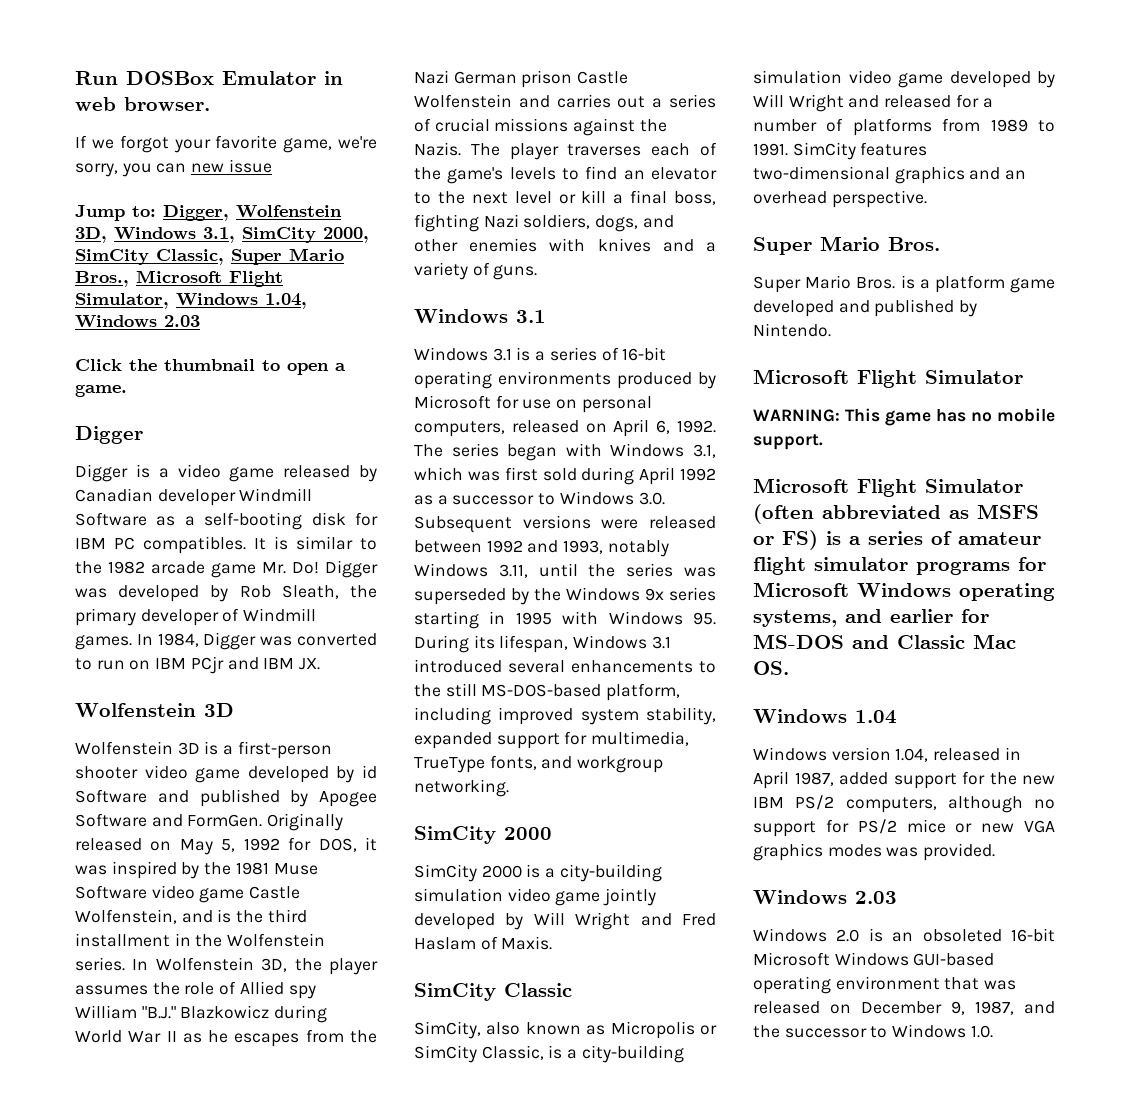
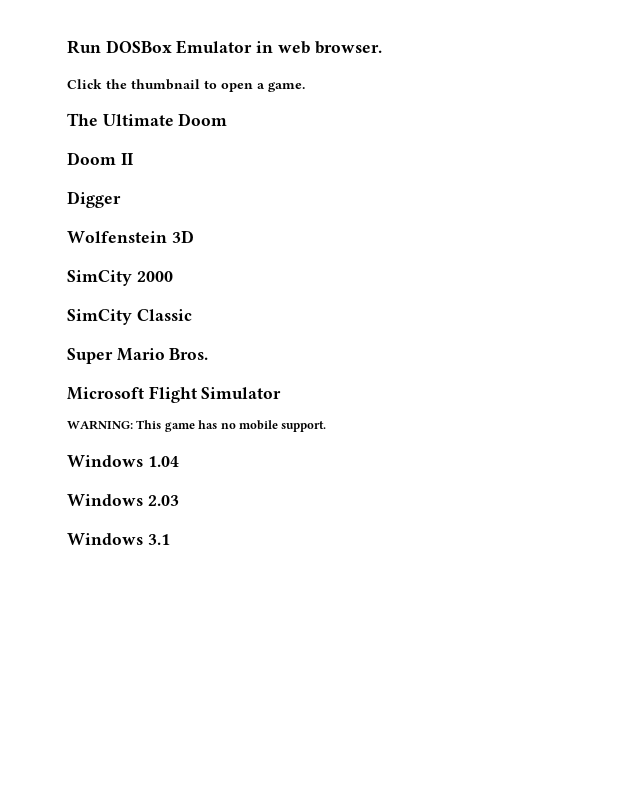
- If we forgot your favorite game, we're sorry, you can new issue
- Jump to: Digger, Wolfenstein 3D, Windows 3.1, SimCity 2000, SimCity Classic, Super Mario Bros., Microsoft Flight Simulator, Windows 1.04, Windows 2.03
  Click the thumbnail to open a game.
+ The Ultimate Doom
+ Doom II
  Digger
- Digger is a video game released by Canadian developer Windmill Software as a self-booting disk for IBM PC compatibles. It is similar to the 1982 arcade game Mr. Do! Digger was developed by Rob Sleath, the primary developer of Windmill games. In 1984, Digger was converted to run on IBM PCjr and IBM JX.
  Wolfenstein 3D
- Wolfenstein 3D is a first-person shooter video game developed by id Software and published by Apogee Software and FormGen. Originally released on May 5, 1992 for DOS, it was inspired by the 1981 Muse Software video game Castle Wolfenstein, and is the third installment in the Wolfenstein series. In Wolfenstein 3D, the player assumes the role of Allied spy William "B.J." Blazkowicz during World War II as he escapes from the Nazi German prison Castle Wolfenstein and carries out a series of crucial missions against the Nazis. The player traverses each of the game's levels to find an elevator to the next level or kill a final boss, fighting Nazi soldiers, dogs, and other enemies with knives and a variety of guns.
- Windows 3.1
- Windows 3.1 is a series of 16-bit operating environments produced by Microsoft for use on personal computers, released on April 6, 1992. The series began with Windows 3.1, which was first sold during April 1992 as a successor to Windows 3.0. Subsequent versions were released between 1992 and 1993, notably Windows 3.11, until the series was superseded by the Windows 9x series starting in 1995 with Windows 95. During its lifespan, Windows 3.1 introduced several enhancements to the still MS-DOS-based platform, including improved system stability, expanded support for multimedia, TrueType fonts, and workgroup networking.
  SimCity 2000
- SimCity 2000 is a city-building simulation video game jointly developed by Will Wright and Fred Haslam of Maxis.
  SimCity Classic
- SimCity, also known as Micropolis or SimCity Classic, is a city-building simulation video game developed by Will Wright and released for a number of platforms from 1989 to 1991. SimCity features two-dimensional graphics and an overhead perspective.
  Super Mario Bros.
- Super Mario Bros. is a platform game developed and published by Nintendo.
- Microsoft Flight Simulator (often abbreviated as MSFS or FS) is a series of amateur flight simulator programs for Microsoft Windows operating systems, and earlier for MS-DOS and Classic Mac OS.
  Windows 1.04
- Windows version 1.04, released in April 1987, added support for the new IBM PS/2 computers, although no support for PS/2 mice or new VGA graphics modes was provided.
  Windows 2.03
- Windows 2.0 is an obsoleted 16-bit Microsoft Windows GUI-based operating environment that was released on December 9, 1987, and the successor to Windows 1.0.
+ Windows 3.1

